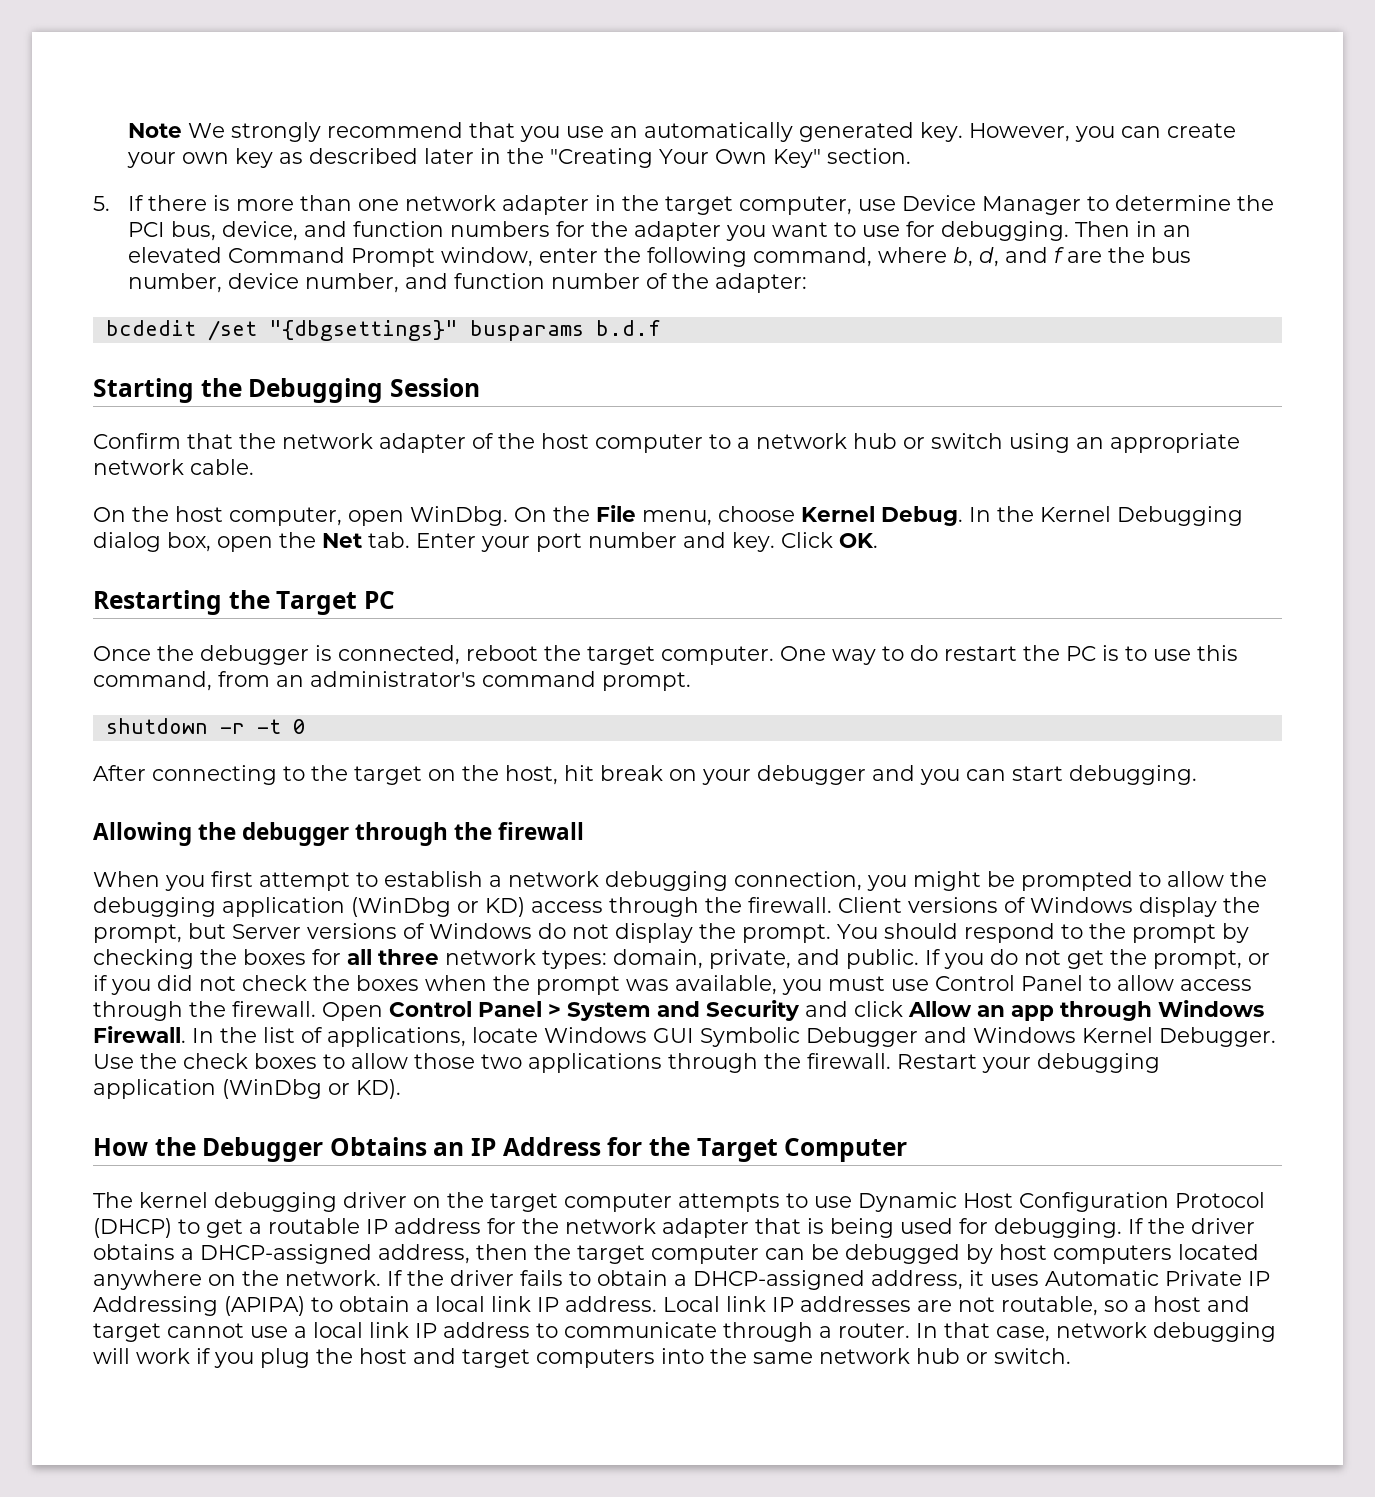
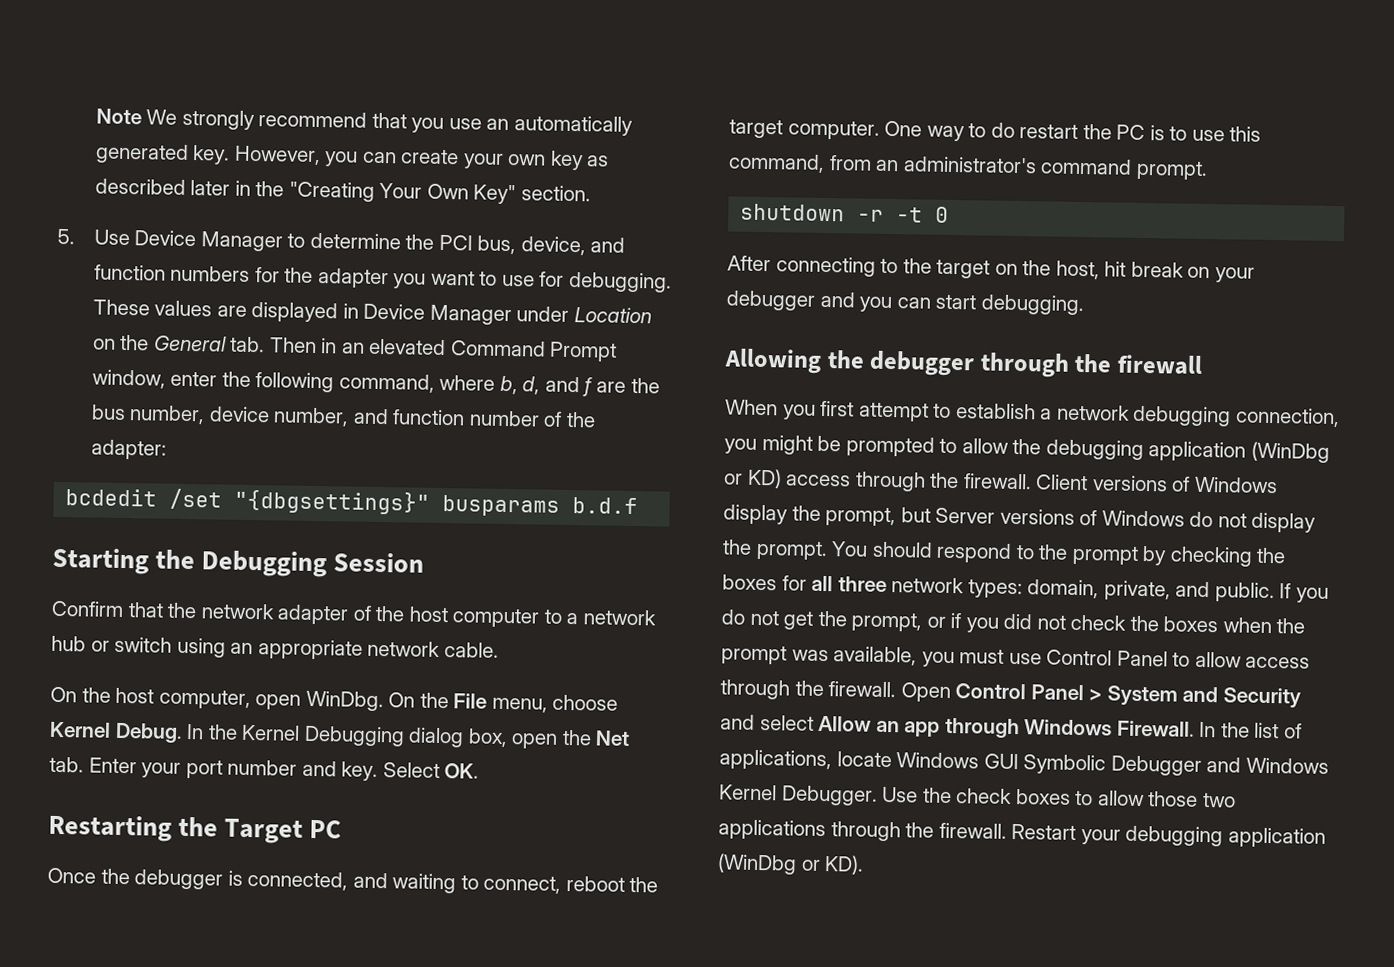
- 5. If there is more than one network adapter in the target computer, use Device Manager to determine the PCI bus, device, and function numbers for the adapter you want to use for debugging.
+ 5. Use Device Manager to determine the PCI bus, device, and function numbers for the adapter you want to use for debugging.
- Then in an elevated Command Prompt window, enter the following command, where b, d, and f are the bus number, device number, and function number of the adapter:
+ These values are displayed in Device Manager under Location on the General tab. Then in an elevated Command Prompt window, enter the following command, where b, d, and f are the bus number, device number, and function number of the adapter:
- Click OK.
+ Select OK.
- Once the debugger is connected, reboot the target computer.
+ Once the debugger is connected, and waiting to connect, reboot the target computer.
- Open Control Panel > System and Security and click Allow an app through Windows Firewall.
+ Open Control Panel > System and Security and select Allow an app through Windows Firewall.
- How the Debugger Obtains an IP Address for the Target Computer
- The kernel debugging driver on the target computer attempts to use Dynamic Host Configuration Protocol (DHCP) to get a routable IP address for the network adapter that is being used for debugging. If the driver obtains a DHCP-assigned address, then the target computer can be debugged by host computers located anywhere on the network. If the driver fails to obtain a DHCP-assigned address, it uses Automatic Private IP Addressing (APIPA) to obtain a local link IP address. Local link IP addresses are not routable, so a host and target cannot use a local link IP address to communicate through a router. In that case, network debugging will work if you plug the host and target computers into the same network hub or switch.

